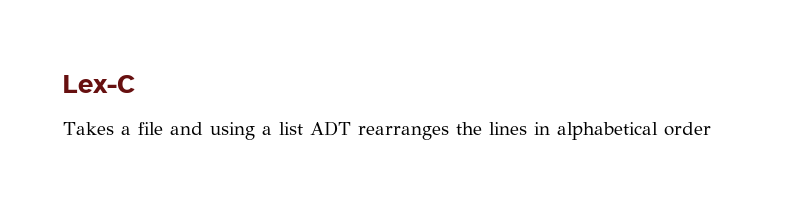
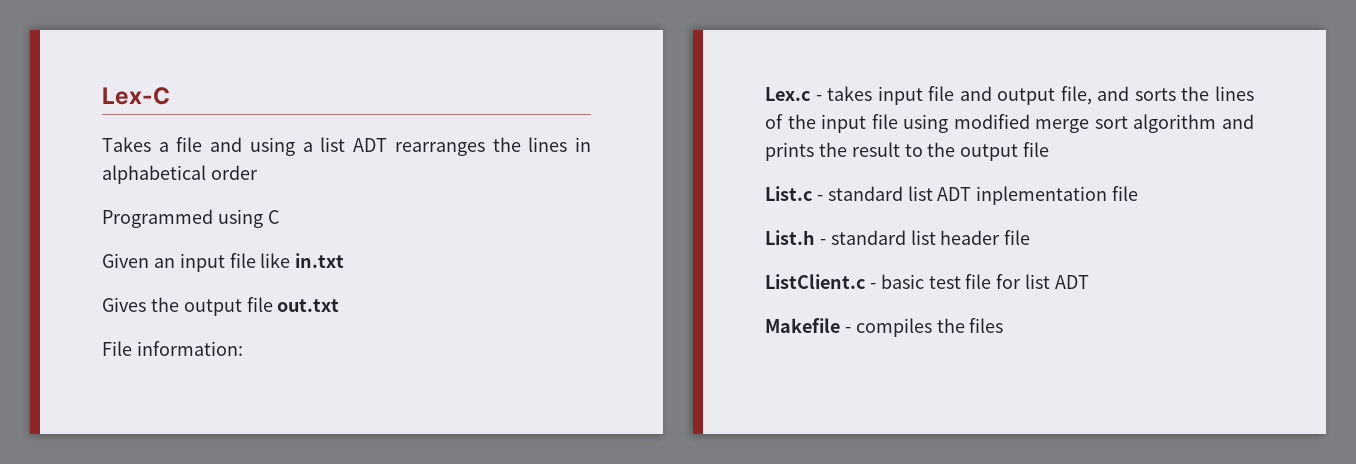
+ Programmed using C
+ Given an input file like in.txt
+ Gives the output file out.txt
+ File information:
+ Lex.c - takes input file and output file, and sorts the lines of the input file using modified merge sort algorithm and prints the result to the output file
+ List.c - standard list ADT inplementation file
+ List.h - standard list header file
+ ListClient.c - basic test file for list ADT
+ Makefile - compiles the files

